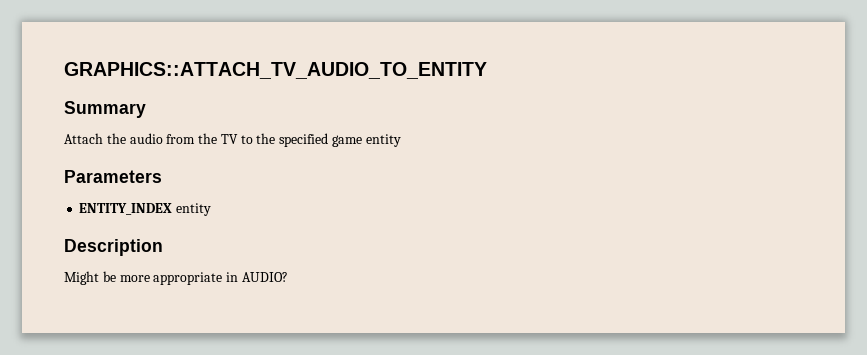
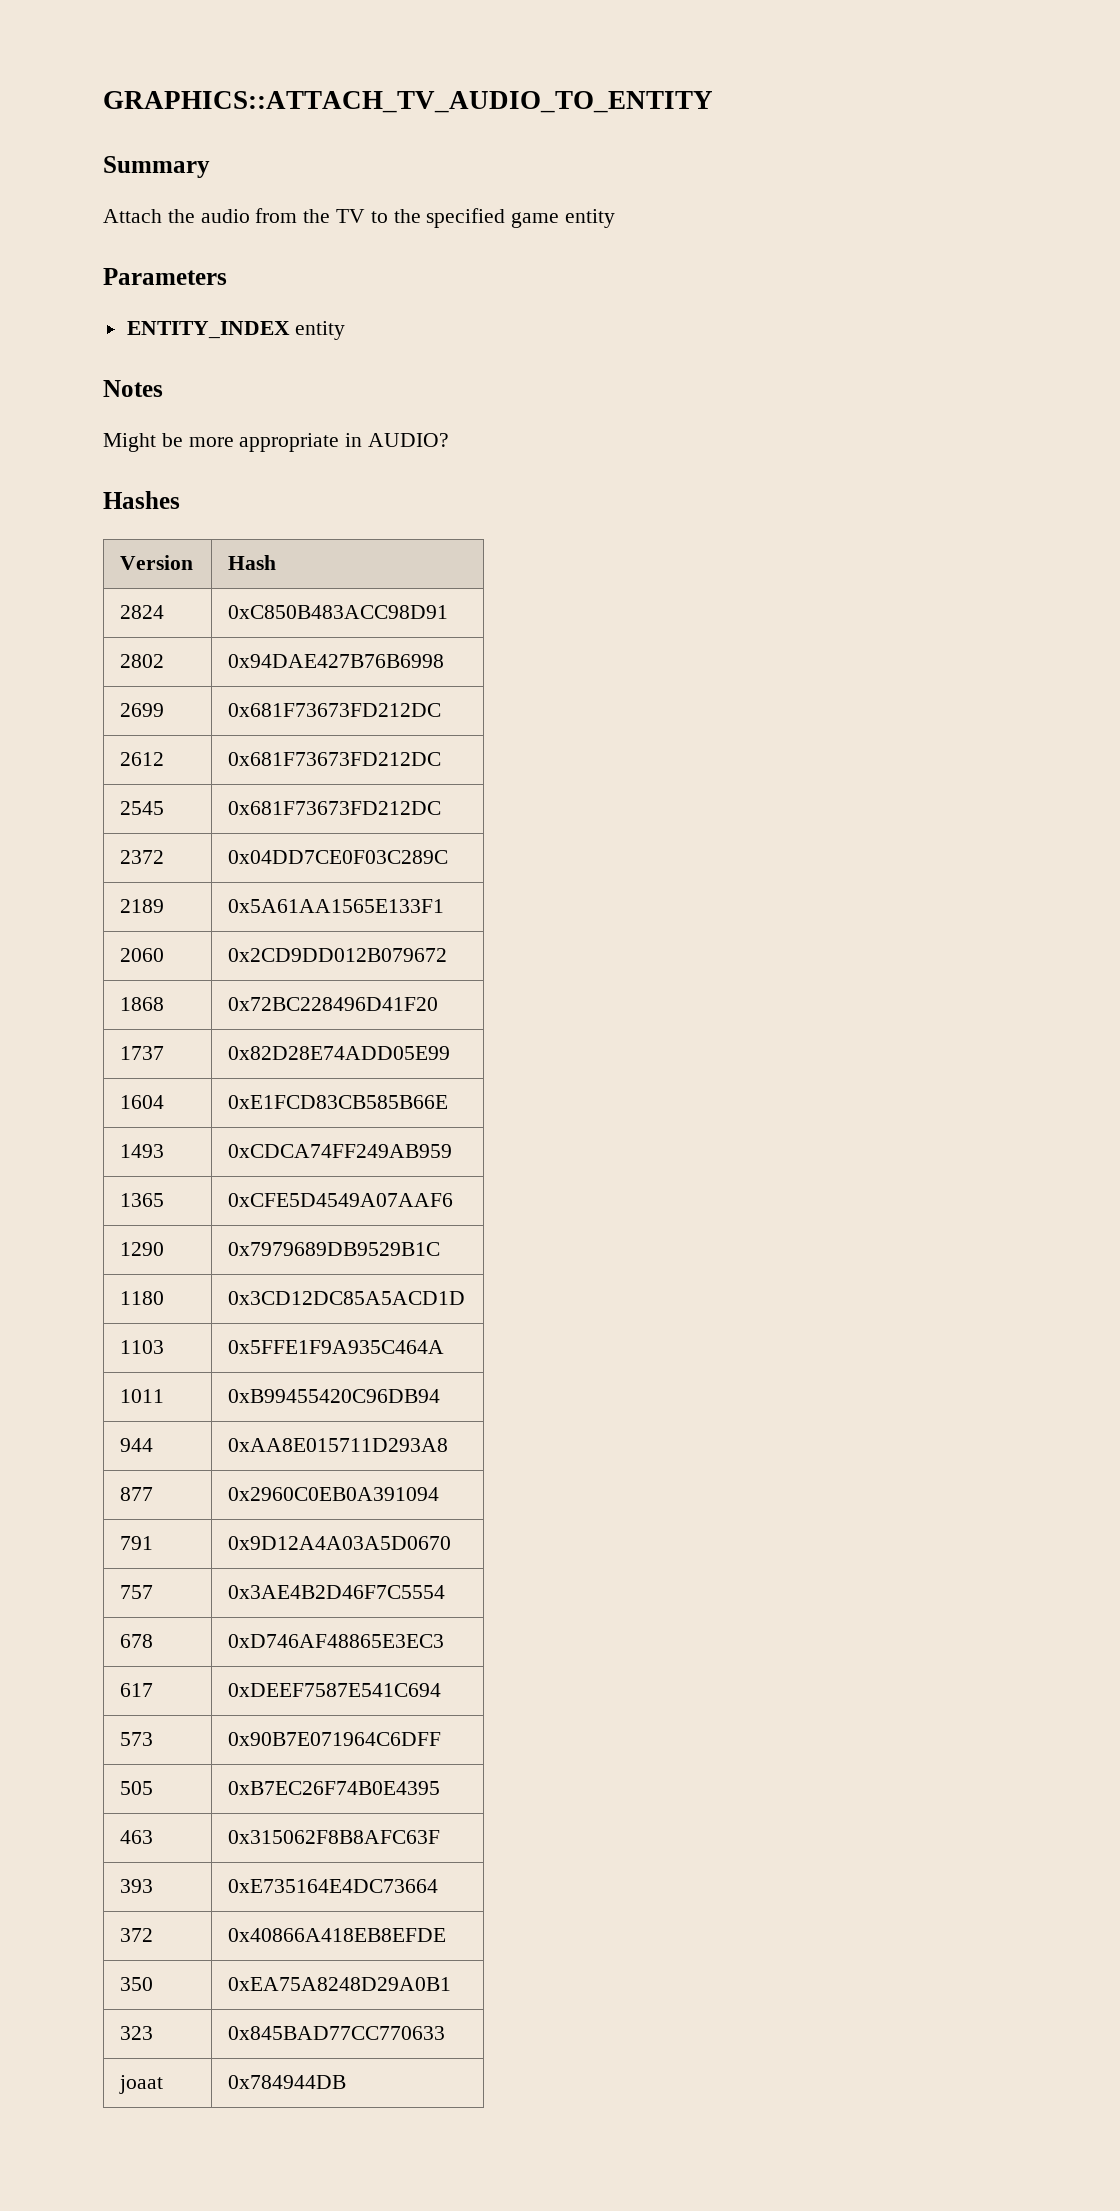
- Description
+ Notes
+ Hashes
+ Version | Hash
+ 2824 | 0xC850B483ACC98D91
+ 2802 | 0x94DAE427B76B6998
+ 2699 | 0x681F73673FD212DC
+ 2612 | 0x681F73673FD212DC
+ 2545 | 0x681F73673FD212DC
+ 2372 | 0x04DD7CE0F03C289C
+ 2189 | 0x5A61AA1565E133F1
+ 2060 | 0x2CD9DD012B079672
+ 1868 | 0x72BC228496D41F20
+ 1737 | 0x82D28E74ADD05E99
+ 1604 | 0xE1FCD83CB585B66E
+ 1493 | 0xCDCA74FF249AB959
+ 1365 | 0xCFE5D4549A07AAF6
+ 1290 | 0x7979689DB9529B1C
+ 1180 | 0x3CD12DC85A5ACD1D
+ 1103 | 0x5FFE1F9A935C464A
+ 1011 | 0xB99455420C96DB94
+ 944 | 0xAA8E015711D293A8
+ 877 | 0x2960C0EB0A391094
+ 791 | 0x9D12A4A03A5D0670
+ 757 | 0x3AE4B2D46F7C5554
+ 678 | 0xD746AF48865E3EC3
+ 617 | 0xDEEF7587E541C694
+ 573 | 0x90B7E071964C6DFF
+ 505 | 0xB7EC26F74B0E4395
+ 463 | 0x315062F8B8AFC63F
+ 393 | 0xE735164E4DC73664
+ 372 | 0x40866A418EB8EFDE
+ 350 | 0xEA75A8248D29A0B1
+ 323 | 0x845BAD77CC770633
+ joaat | 0x784944DB

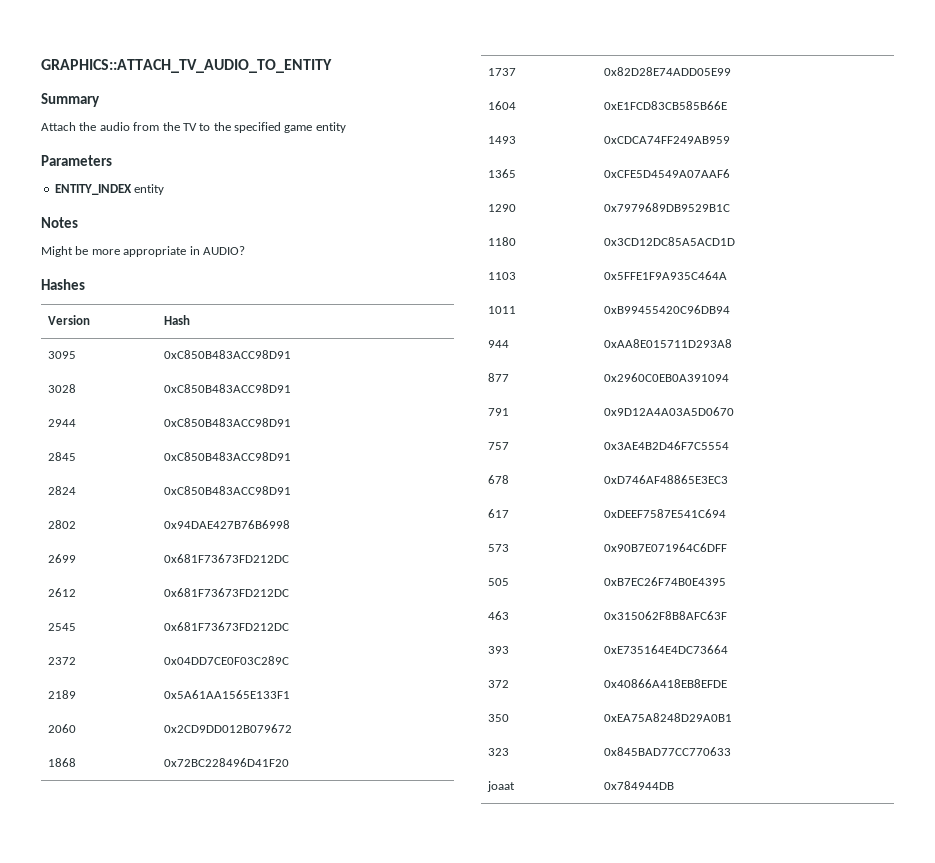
+ 3095 | 0xC850B483ACC98D91
+ 3028 | 0xC850B483ACC98D91
+ 2944 | 0xC850B483ACC98D91
+ 2845 | 0xC850B483ACC98D91

